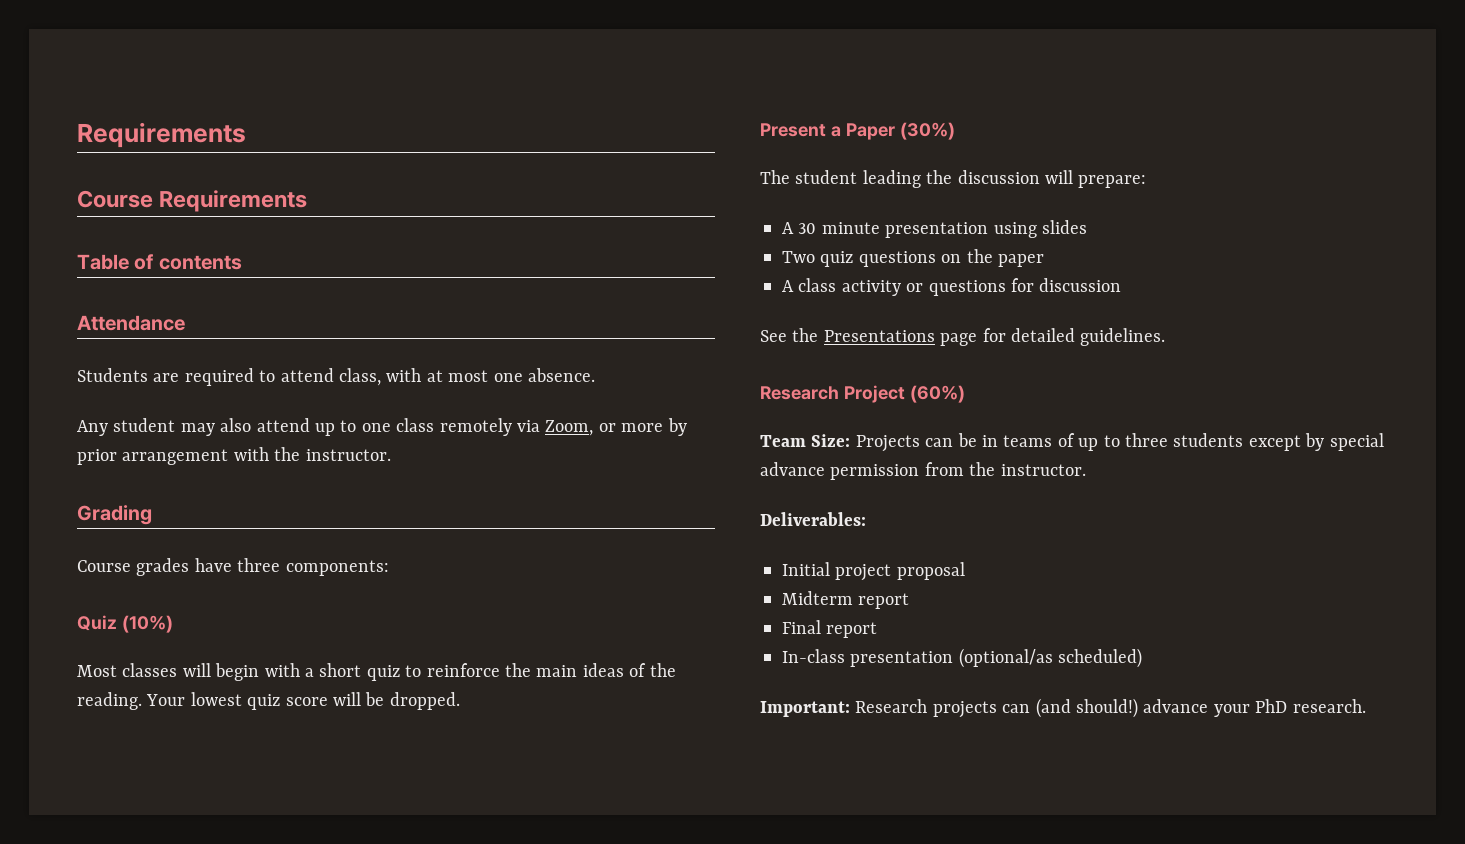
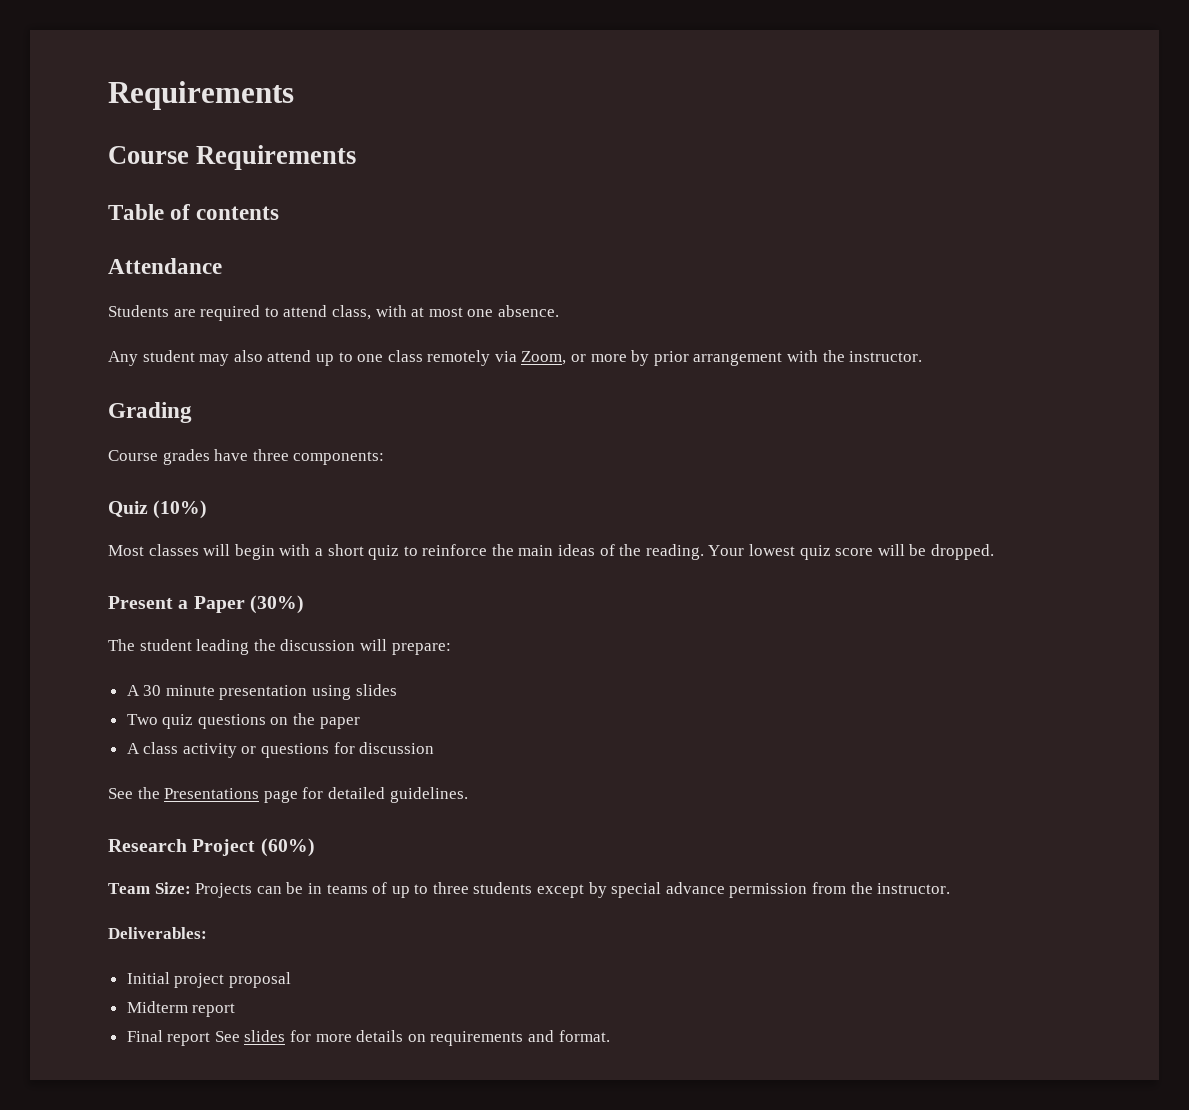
- Final report
- In-class presentation (optional/as scheduled)
- Important: Research projects can (and should!) advance your PhD research.
+ Final report See slides for more details on requirements and format.

